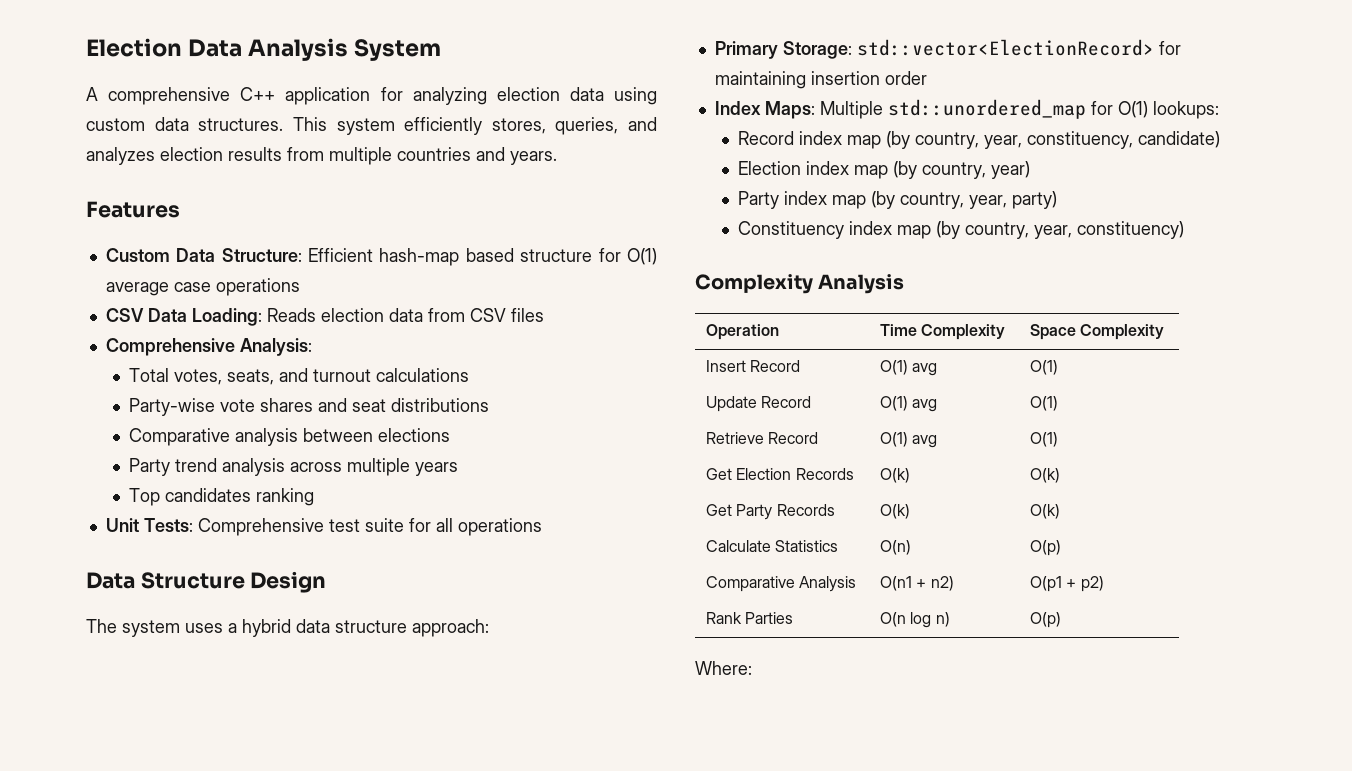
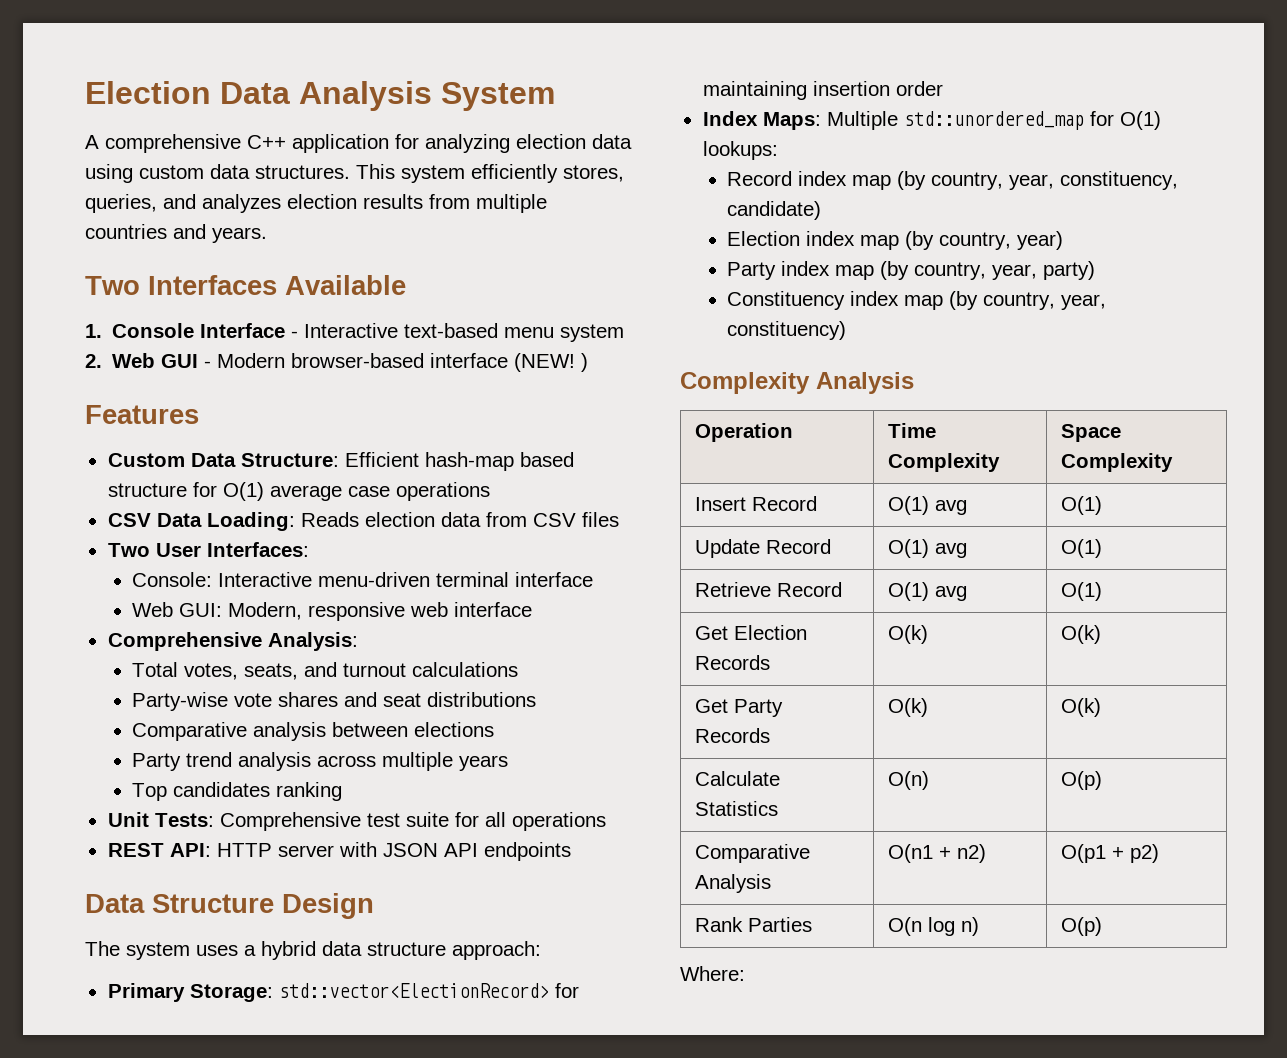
+ Two Interfaces Available
+ 1. Console Interface - Interactive text-based menu system
+ 2. Web GUI - Modern browser-based interface (NEW! )
+ Two User Interfaces:
+ Console: Interactive menu-driven terminal interface
+ Web GUI: Modern, responsive web interface
+ REST API: HTTP server with JSON API endpoints

